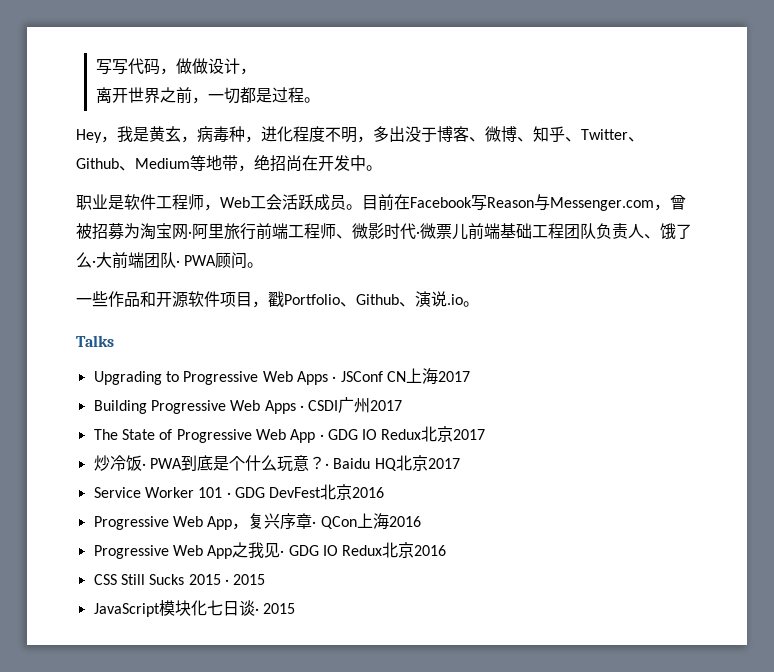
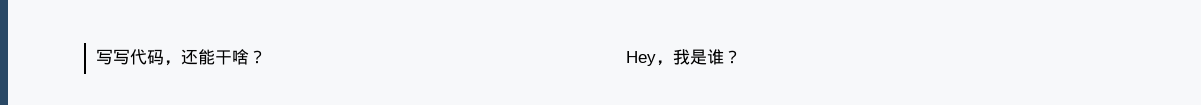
- 写写代码，做做设计，
- 离开世界之前，一切都是过程。
- Hey，我是黄玄，病毒种，进化程度不明，多出没于博客、微博、知乎、Twitter、Github、Medium等地带，绝招尚在开发中。
- 职业是软件工程师，Web工会活跃成员。目前在Facebook写Reason与Messenger.com，曾被招募为淘宝网·阿里旅行前端工程师、微影时代·微票儿前端基础工程团队负责人、饿了么·大前端团队· PWA顾问。
- 一些作品和开源软件项目，戳Portfolio、Github、演说.io。
- Talks
- Upgrading to Progressive Web Apps · JSConf CN上海2017
- Building Progressive Web Apps · CSDI广州2017
- The State of Progressive Web App · GDG IO Redux北京2017
- 炒冷饭· PWA到底是个什么玩意？· Baidu HQ北京2017
- Service Worker 101 · GDG DevFest北京2016
- Progressive Web App，复兴序章· QCon上海2016
- Progressive Web App之我见· GDG IO Redux北京2016
- CSS Still Sucks 2015 · 2015
- JavaScript模块化七日谈· 2015
+ 写写代码，还能干啥？
+ Hey，我是谁？

